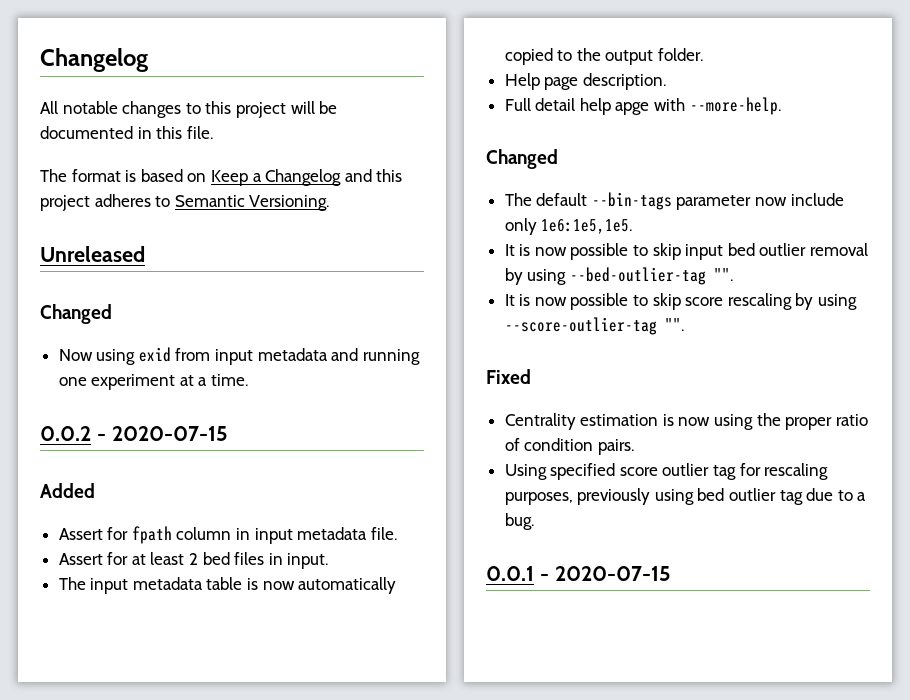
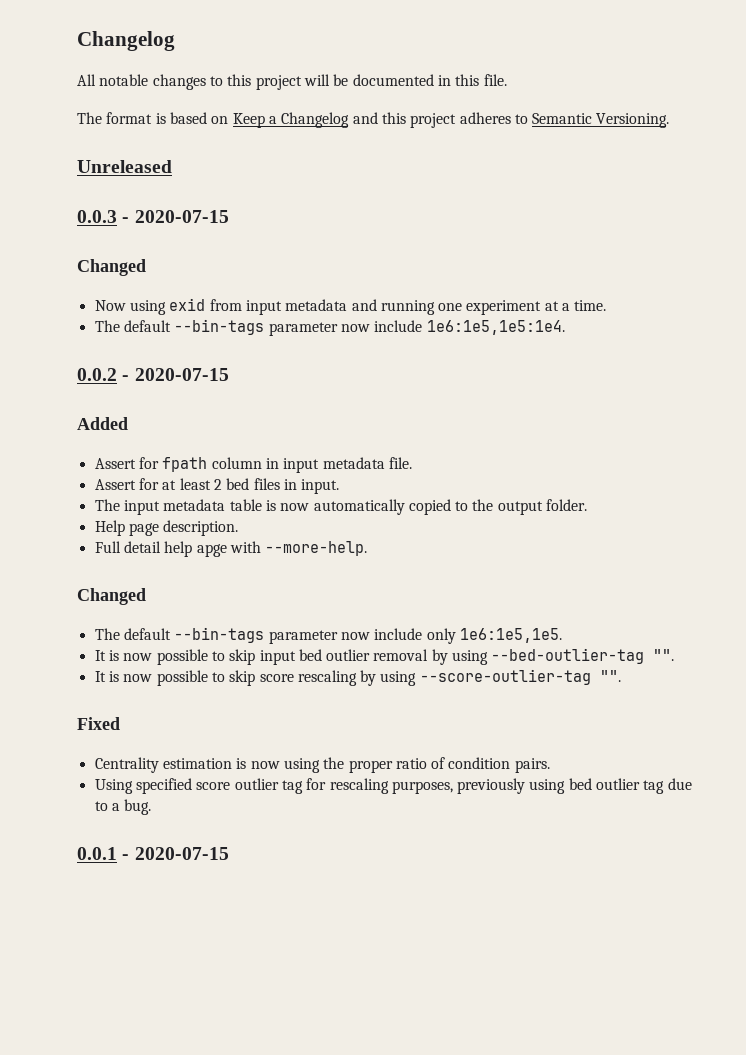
+ 0.0.3 - 2020-07-15
+ The default --bin-tags parameter now include 1e6:1e5,1e5:1e4.

